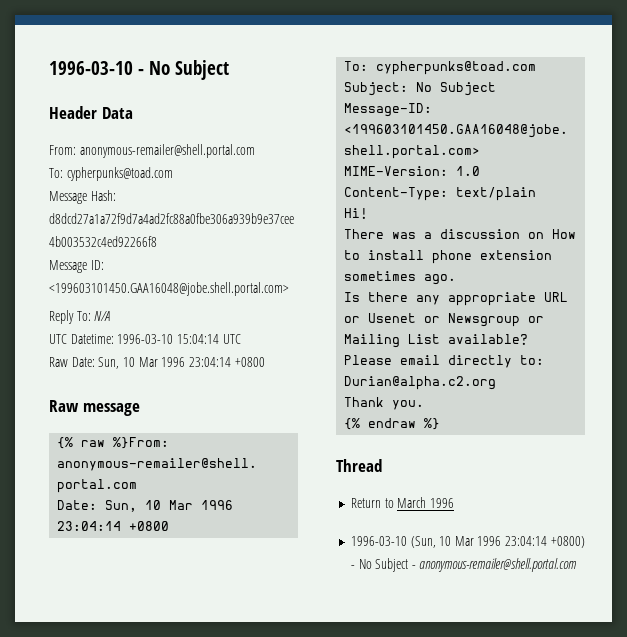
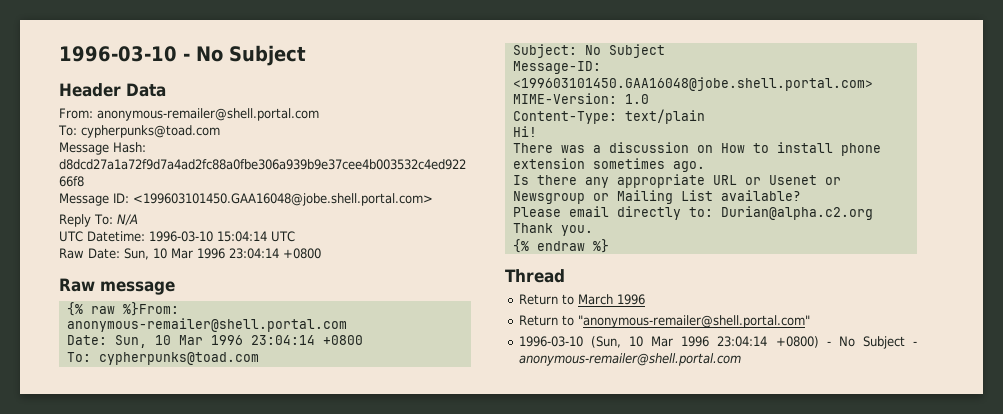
+ Return to "anonymous-remailer@shell.portal.com"

